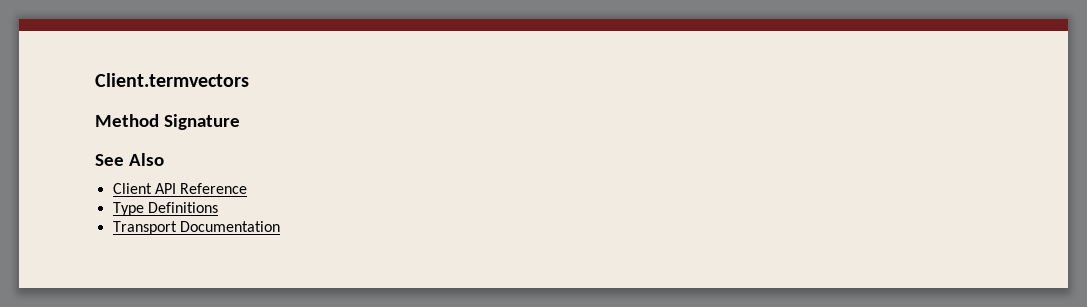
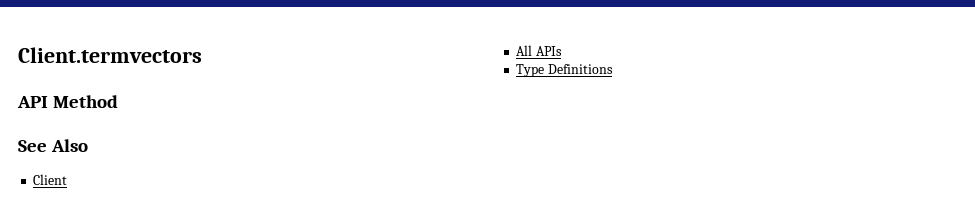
- Method Signature
+ API Method
- Client API Reference
+ Client
+ All APIs
- Transport Documentation

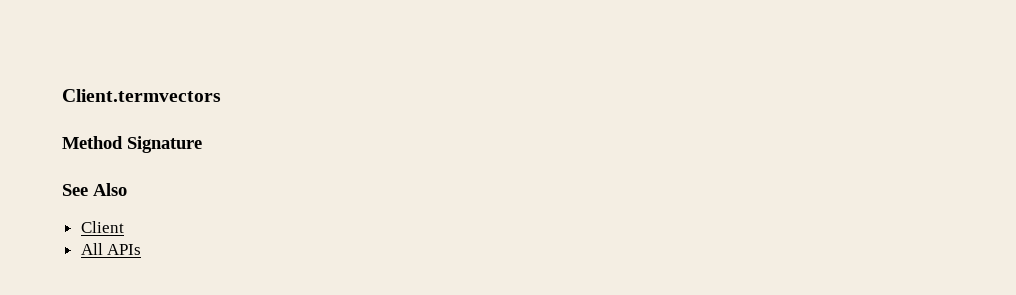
- API Method
+ Method Signature
- Type Definitions

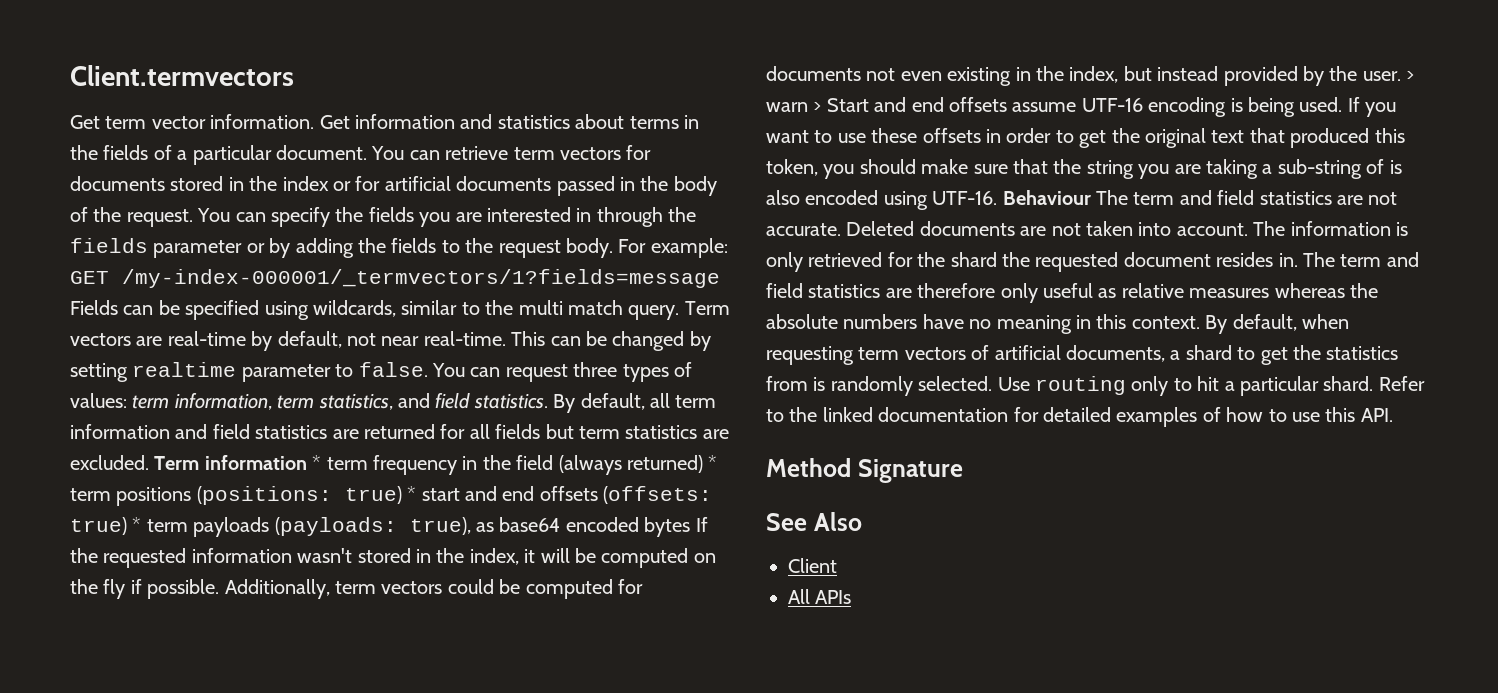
+ Get term vector information. Get information and statistics about terms in the fields of a particular document. You can retrieve term vectors for documents stored in the index or for artificial documents passed in the body of the request. You can specify the fields you are interested in through the fields parameter or by adding the fields to the request body. For example: GET /my-index-000001/_termvectors/1?fields=message Fields can be specified using wildcards, similar to the multi match query. Term vectors are real-time by default, not near real-time. This can be changed by setting realtime parameter to false. You can request three types of values: term information, term statistics, and field statistics. By default, all term information and field statistics are returned for all fields but term statistics are excluded. Term information * term frequency in the field (always returned) * term positions (positions: true) * start and end offsets (offsets: true) * term payloads (payloads: true), as base64 encoded bytes If the requested information wasn't stored in the index, it will be computed on the fly if possible. Additionally, term vectors could be computed for documents not even existing in the index, but instead provided by the user. > warn > Start and end offsets assume UTF-16 encoding is being used. If you want to use these offsets in order to get the original text that produced this token, you should make sure that the string you are taking a sub-string of is also encoded using UTF-16. Behaviour The term and field statistics are not accurate. Deleted documents are not taken into account. The information is only retrieved for the shard the requested document resides in. The term and field statistics are therefore only useful as relative measures whereas the absolute numbers have no meaning in this context. By default, when requesting term vectors of artificial documents, a shard to get the statistics from is randomly selected. Use routing only to hit a particular shard. Refer to the linked documentation for detailed examples of how to use this API.

